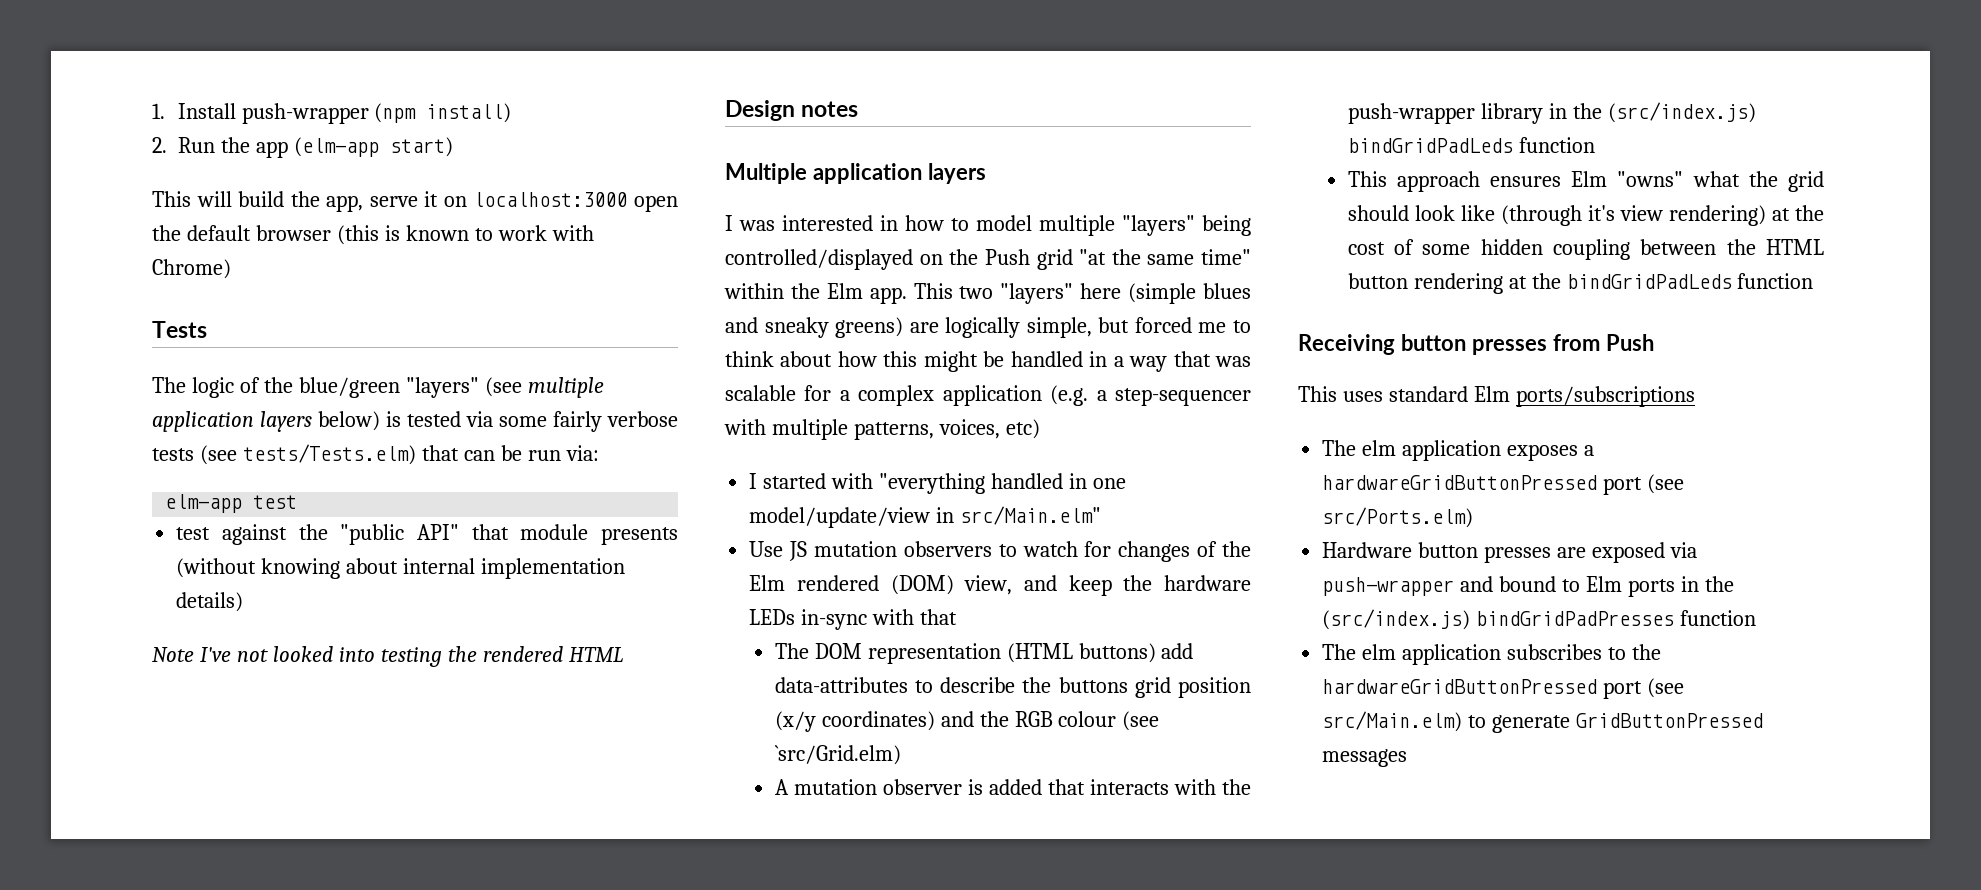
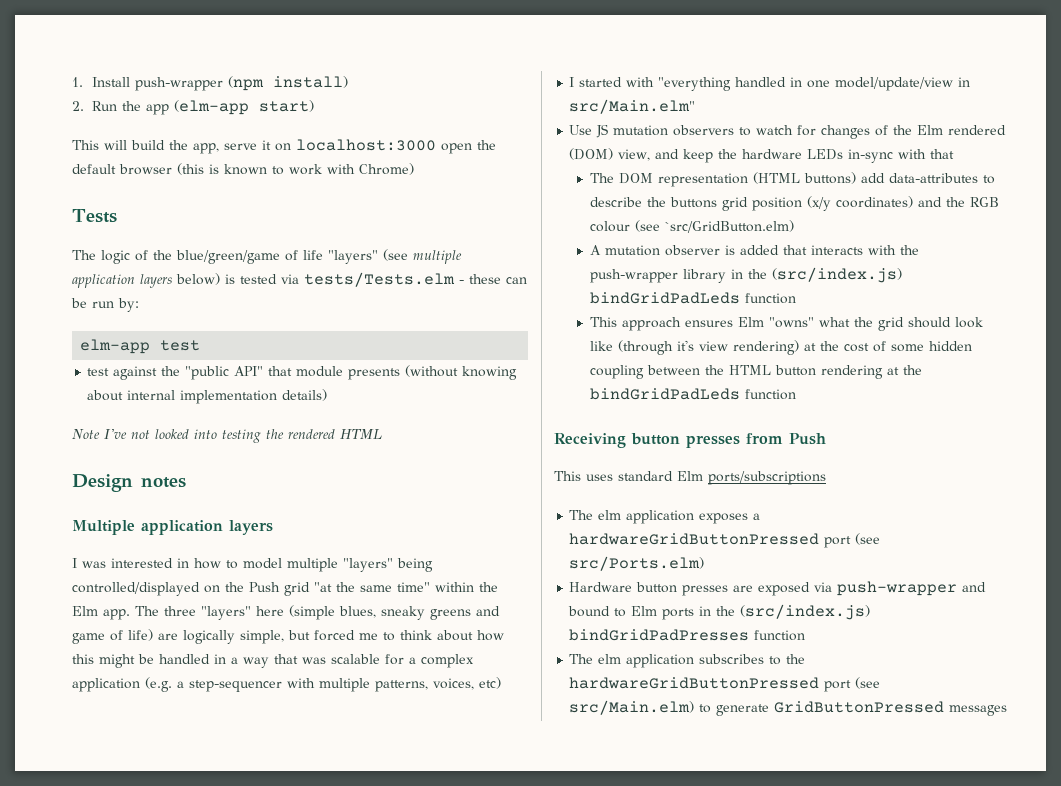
- The logic of the blue/green "layers" (see multiple application layers below) is tested via some fairly verbose tests (see tests/Tests.elm) that can be run via:
+ The logic of the blue/green/game of life "layers" (see multiple application layers below) is tested via tests/Tests.elm - these can be run by:
- This two "layers" here (simple blues and sneaky greens) are logically simple, but forced me to think about how this might be handled in a way that was scalable for a complex application (e.g. a step-sequencer with multiple patterns, voices, etc)
+ The three "layers" here (simple blues, sneaky greens and game of life) are logically simple, but forced me to think about how this might be handled in a way that was scalable for a complex application (e.g. a step-sequencer with multiple patterns, voices, etc)
- The DOM representation (HTML buttons) add data-attributes to describe the buttons grid position (x/y coordinates) and the RGB colour (see `src/Grid.elm)
+ The DOM representation (HTML buttons) add data-attributes to describe the buttons grid position (x/y coordinates) and the RGB colour (see `src/GridButton.elm)

